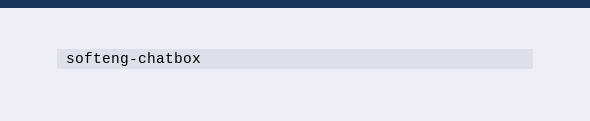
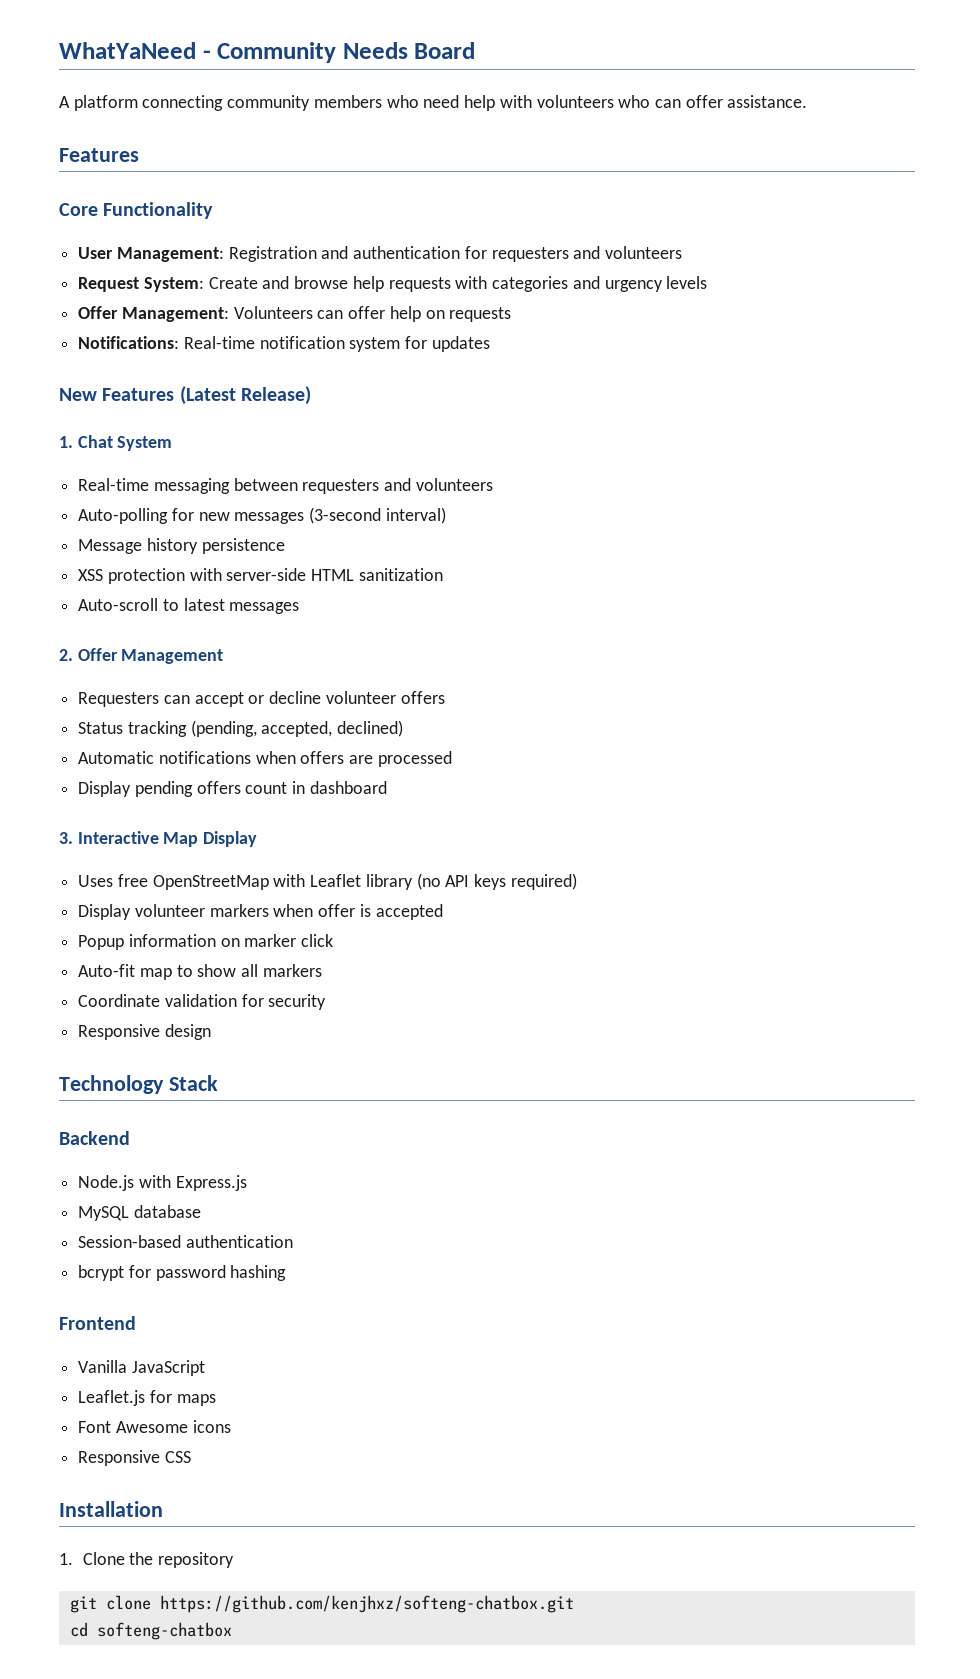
- softeng-chatbox
+ WhatYaNeed - Community Needs Board
+ A platform connecting community members who need help with volunteers who can offer assistance.
+ Features
+ Core Functionality
+ User Management: Registration and authentication for requesters and volunteers
+ Request System: Create and browse help requests with categories and urgency levels
+ Offer Management: Volunteers can offer help on requests
+ Notifications: Real-time notification system for updates
+ New Features (Latest Release)
+ 1. Chat System
+ Real-time messaging between requesters and volunteers
+ Auto-polling for new messages (3-second interval)
+ Message history persistence
+ XSS protection with server-side HTML sanitization
+ Auto-scroll to latest messages
+ 2. Offer Management
+ Requesters can accept or decline volunteer offers
+ Status tracking (pending, accepted, declined)
+ Automatic notifications when offers are processed
+ Display pending offers count in dashboard
+ 3. Interactive Map Display
+ Uses free OpenStreetMap with Leaflet library (no API keys required)
+ Display volunteer markers when offer is accepted
+ Popup information on marker click
+ Auto-fit map to show all markers
+ Coordinate validation for security
+ Responsive design
+ Technology Stack
+ Backend
+ Node.js with Express.js
+ MySQL database
+ Session-based authentication
+ bcrypt for password hashing
+ Frontend
+ Vanilla JavaScript
+ Leaflet.js for maps
+ Font Awesome icons
+ Responsive CSS
+ Installation
+ 1. Clone the repository
+ git clone https://github.com/kenjhxz/softeng-chatbox.git
+ cd softeng-chatbox

